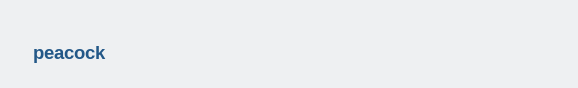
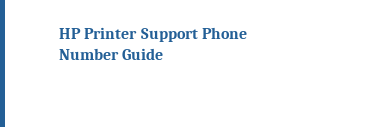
- peacock
+ HP Printer Support Phone Number Guide

